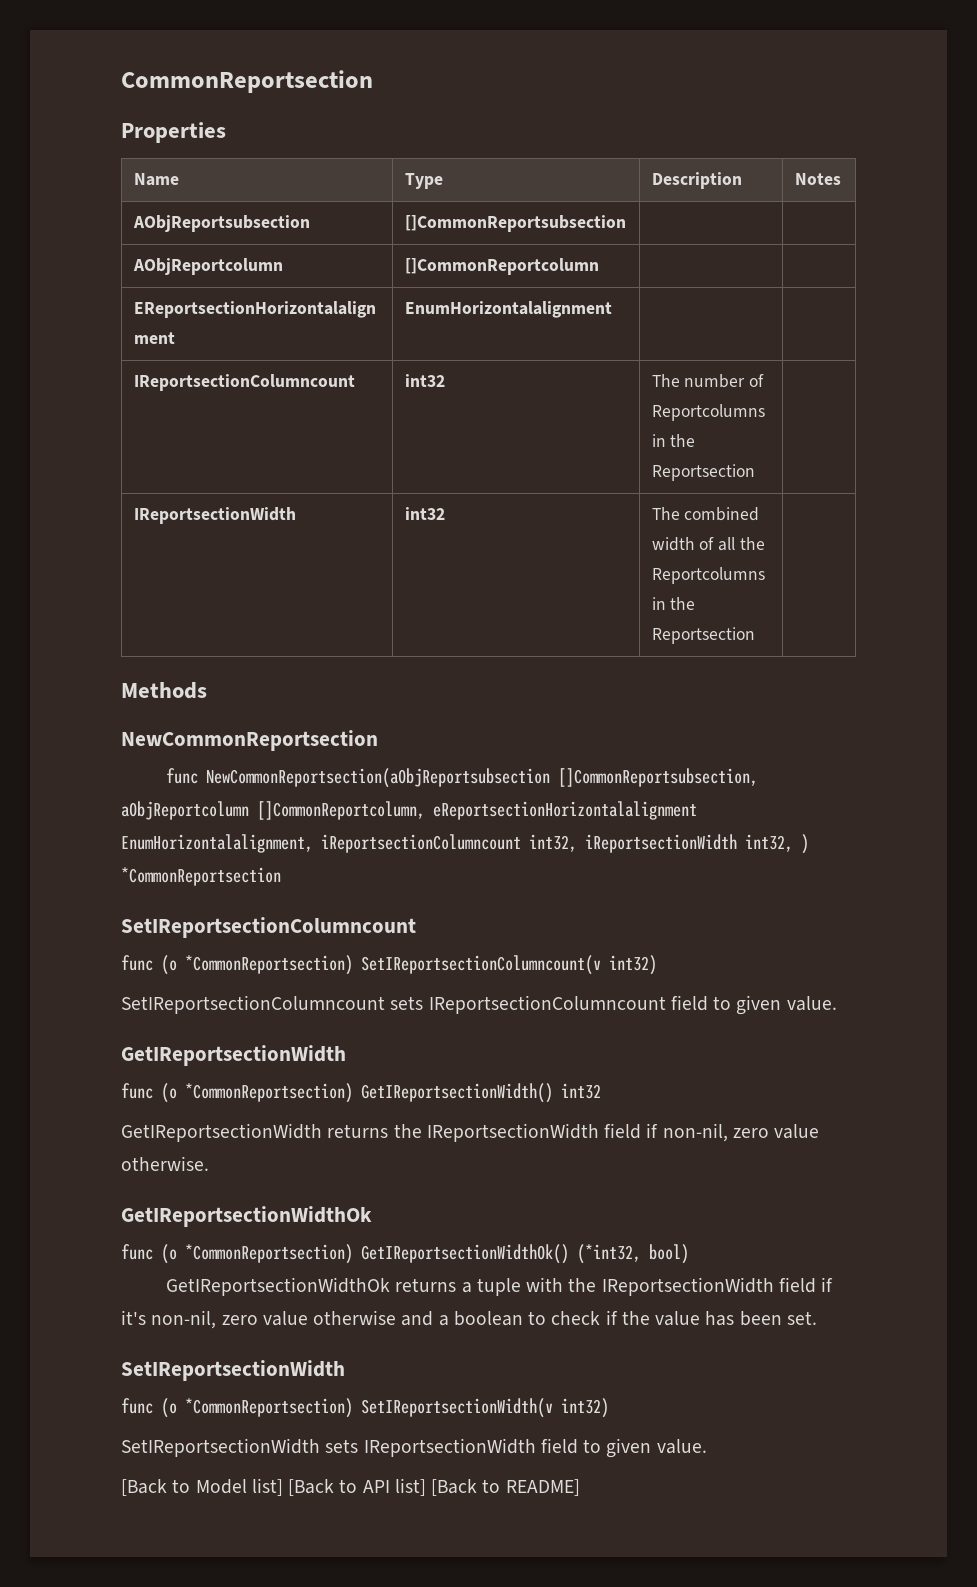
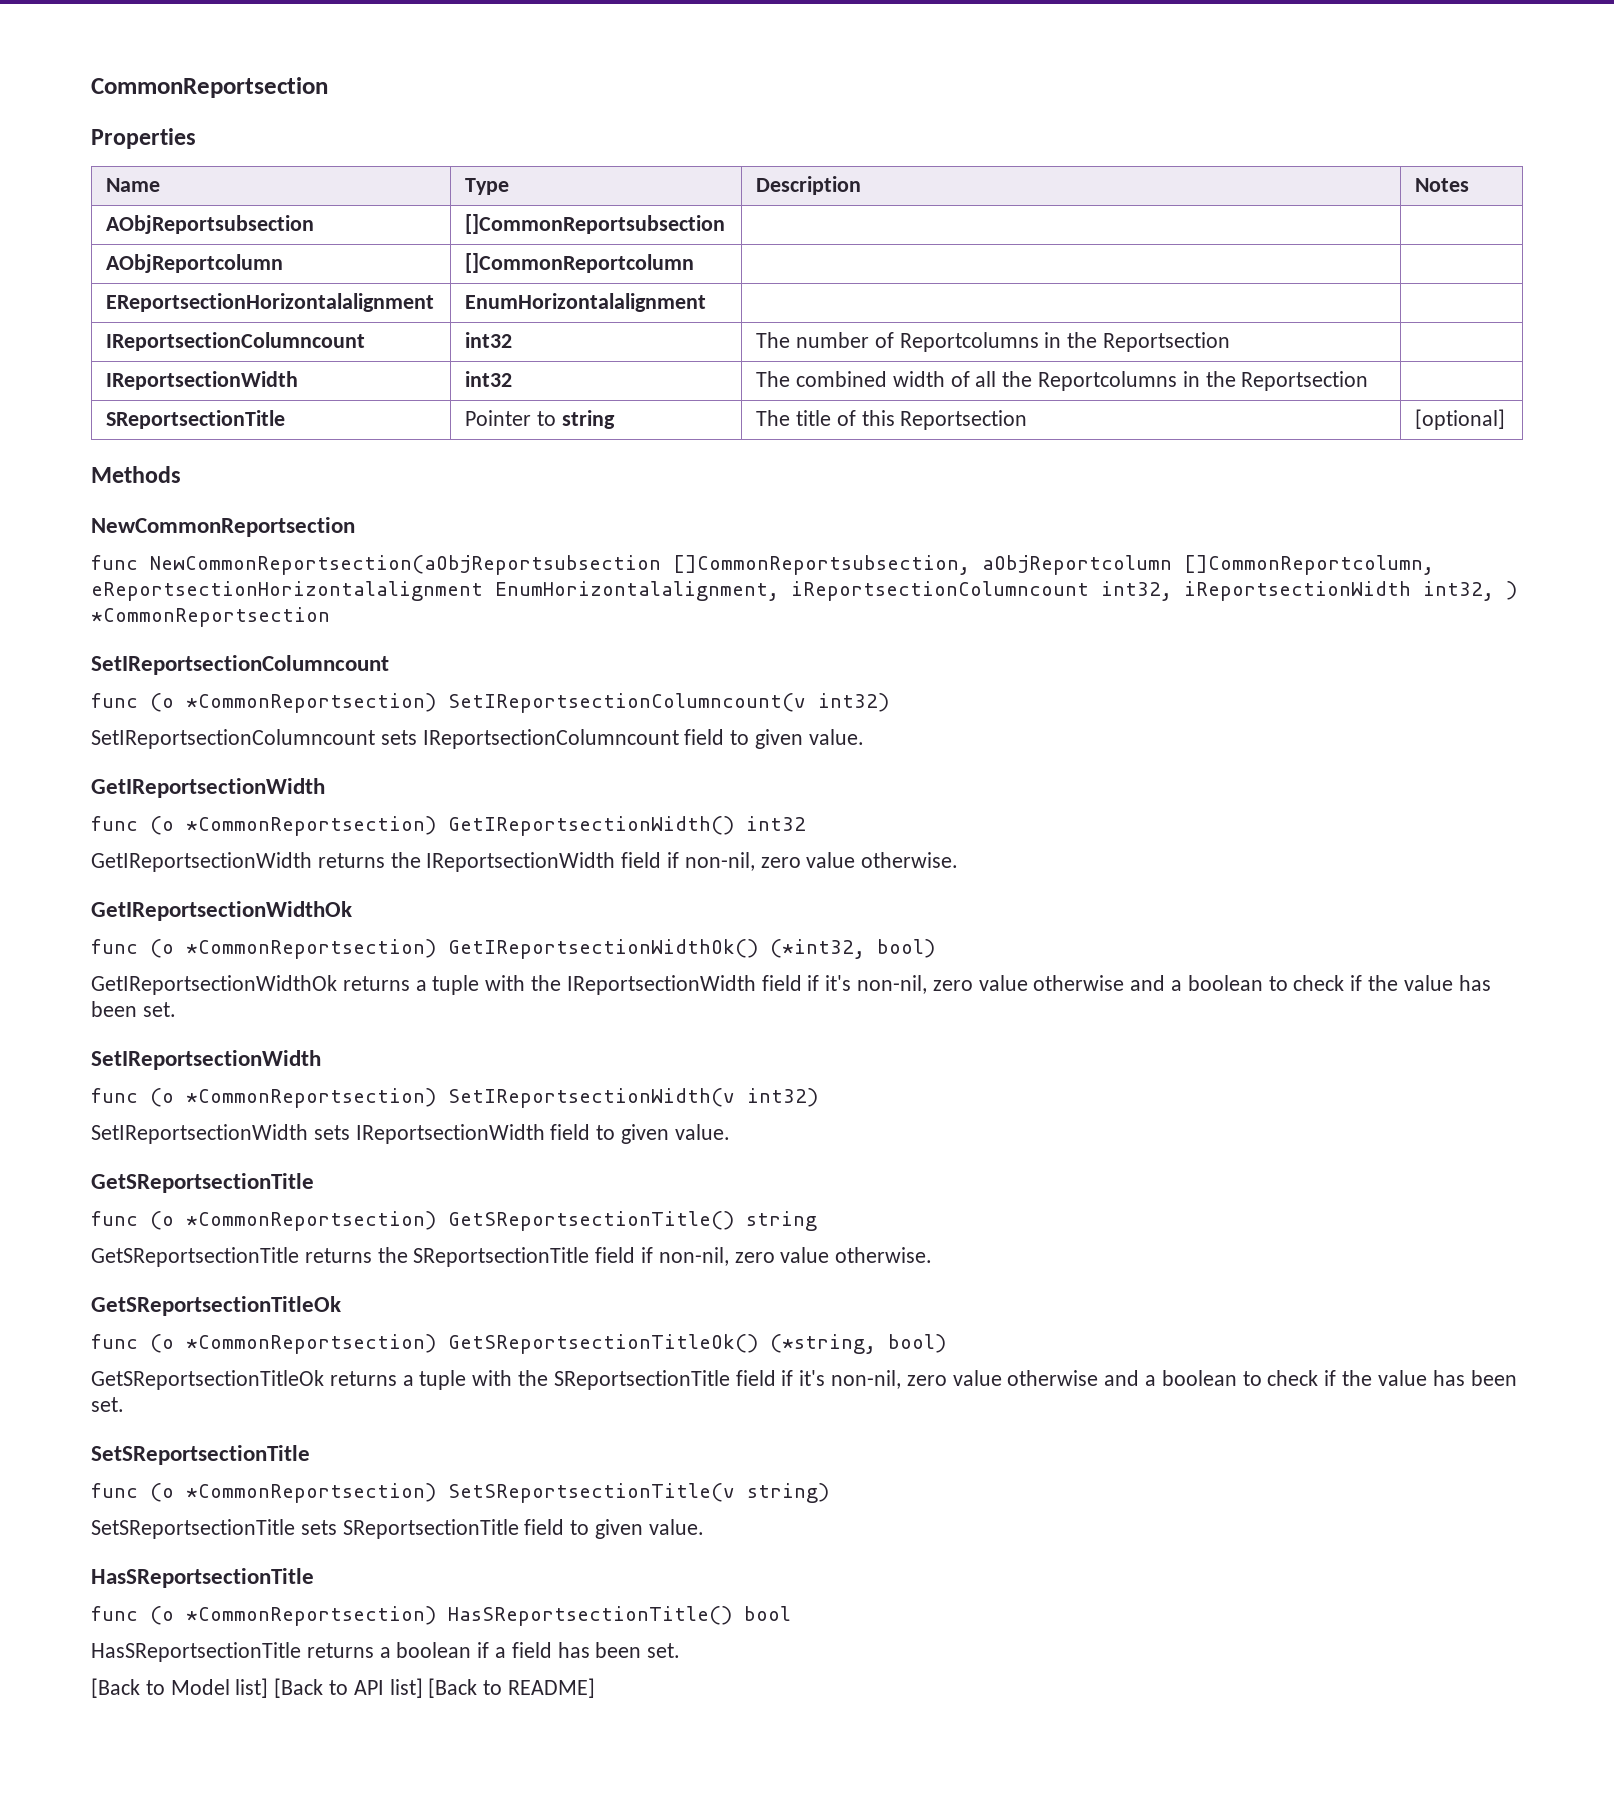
+ SReportsectionTitle | Pointer to string | The title of this Reportsection | [optional]
  SetIReportsectionWidth sets IReportsectionWidth field to given value.
+ GetSReportsectionTitle
+ func (o *CommonReportsection) GetSReportsectionTitle() string
+ GetSReportsectionTitle returns the SReportsectionTitle field if non-nil, zero value otherwise.
+ GetSReportsectionTitleOk
+ func (o *CommonReportsection) GetSReportsectionTitleOk() (*string, bool)
+ GetSReportsectionTitleOk returns a tuple with the SReportsectionTitle field if it's non-nil, zero value otherwise and a boolean to check if the value has been set.
+ SetSReportsectionTitle
+ func (o *CommonReportsection) SetSReportsectionTitle(v string)
+ SetSReportsectionTitle sets SReportsectionTitle field to given value.
+ HasSReportsectionTitle
+ func (o *CommonReportsection) HasSReportsectionTitle() bool
+ HasSReportsectionTitle returns a boolean if a field has been set.

